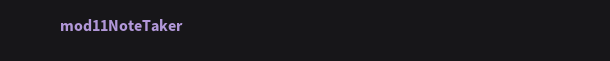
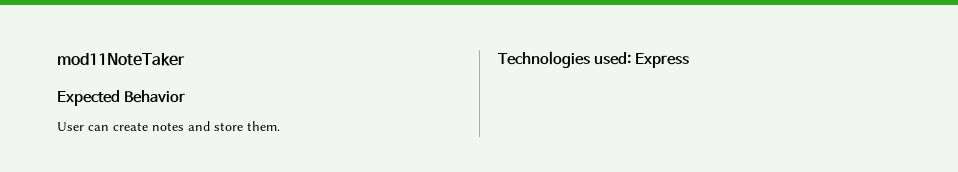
+ Expected Behavior
+ User can create notes and store them.
+ Technologies used: Express

